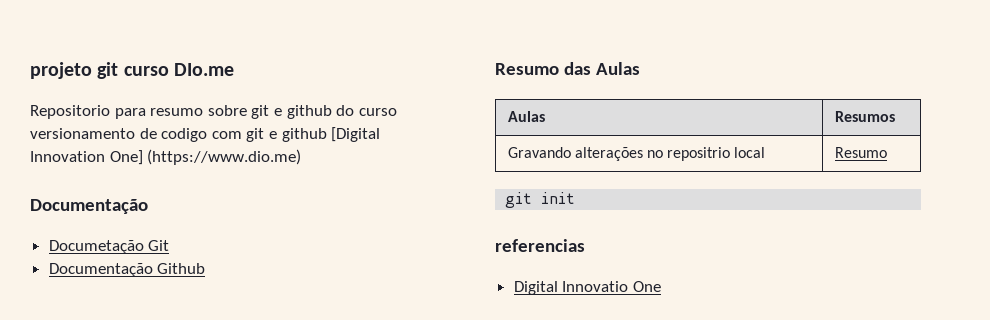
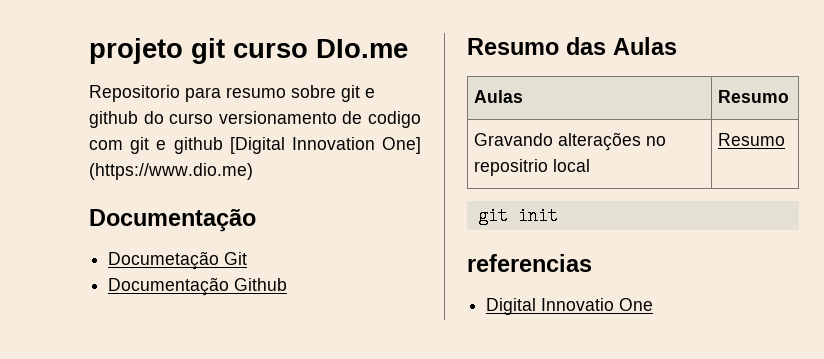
- Aulas | Resumos
+ Aulas | Resumo

